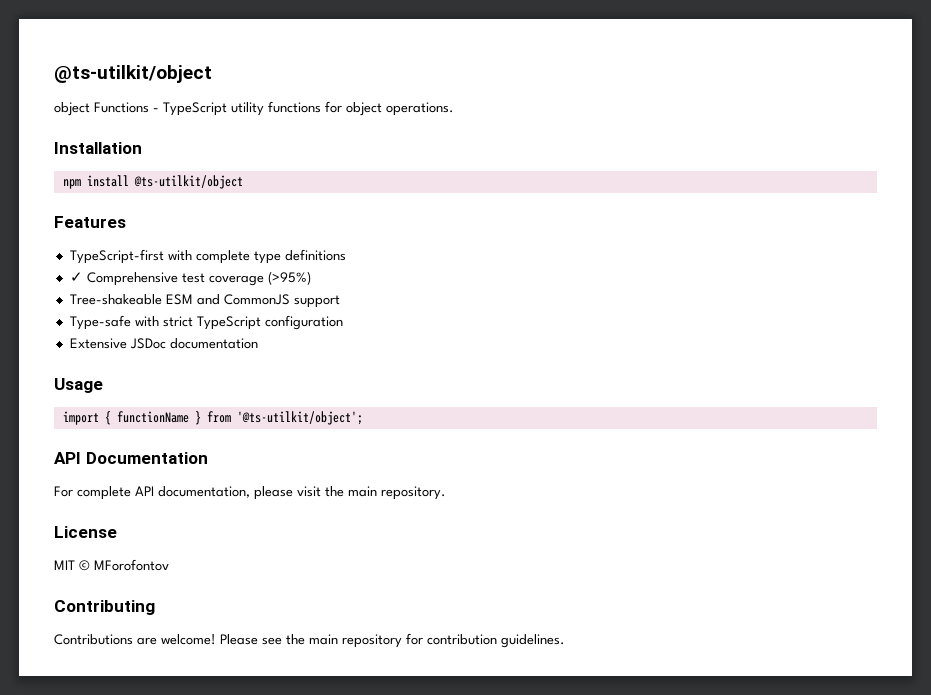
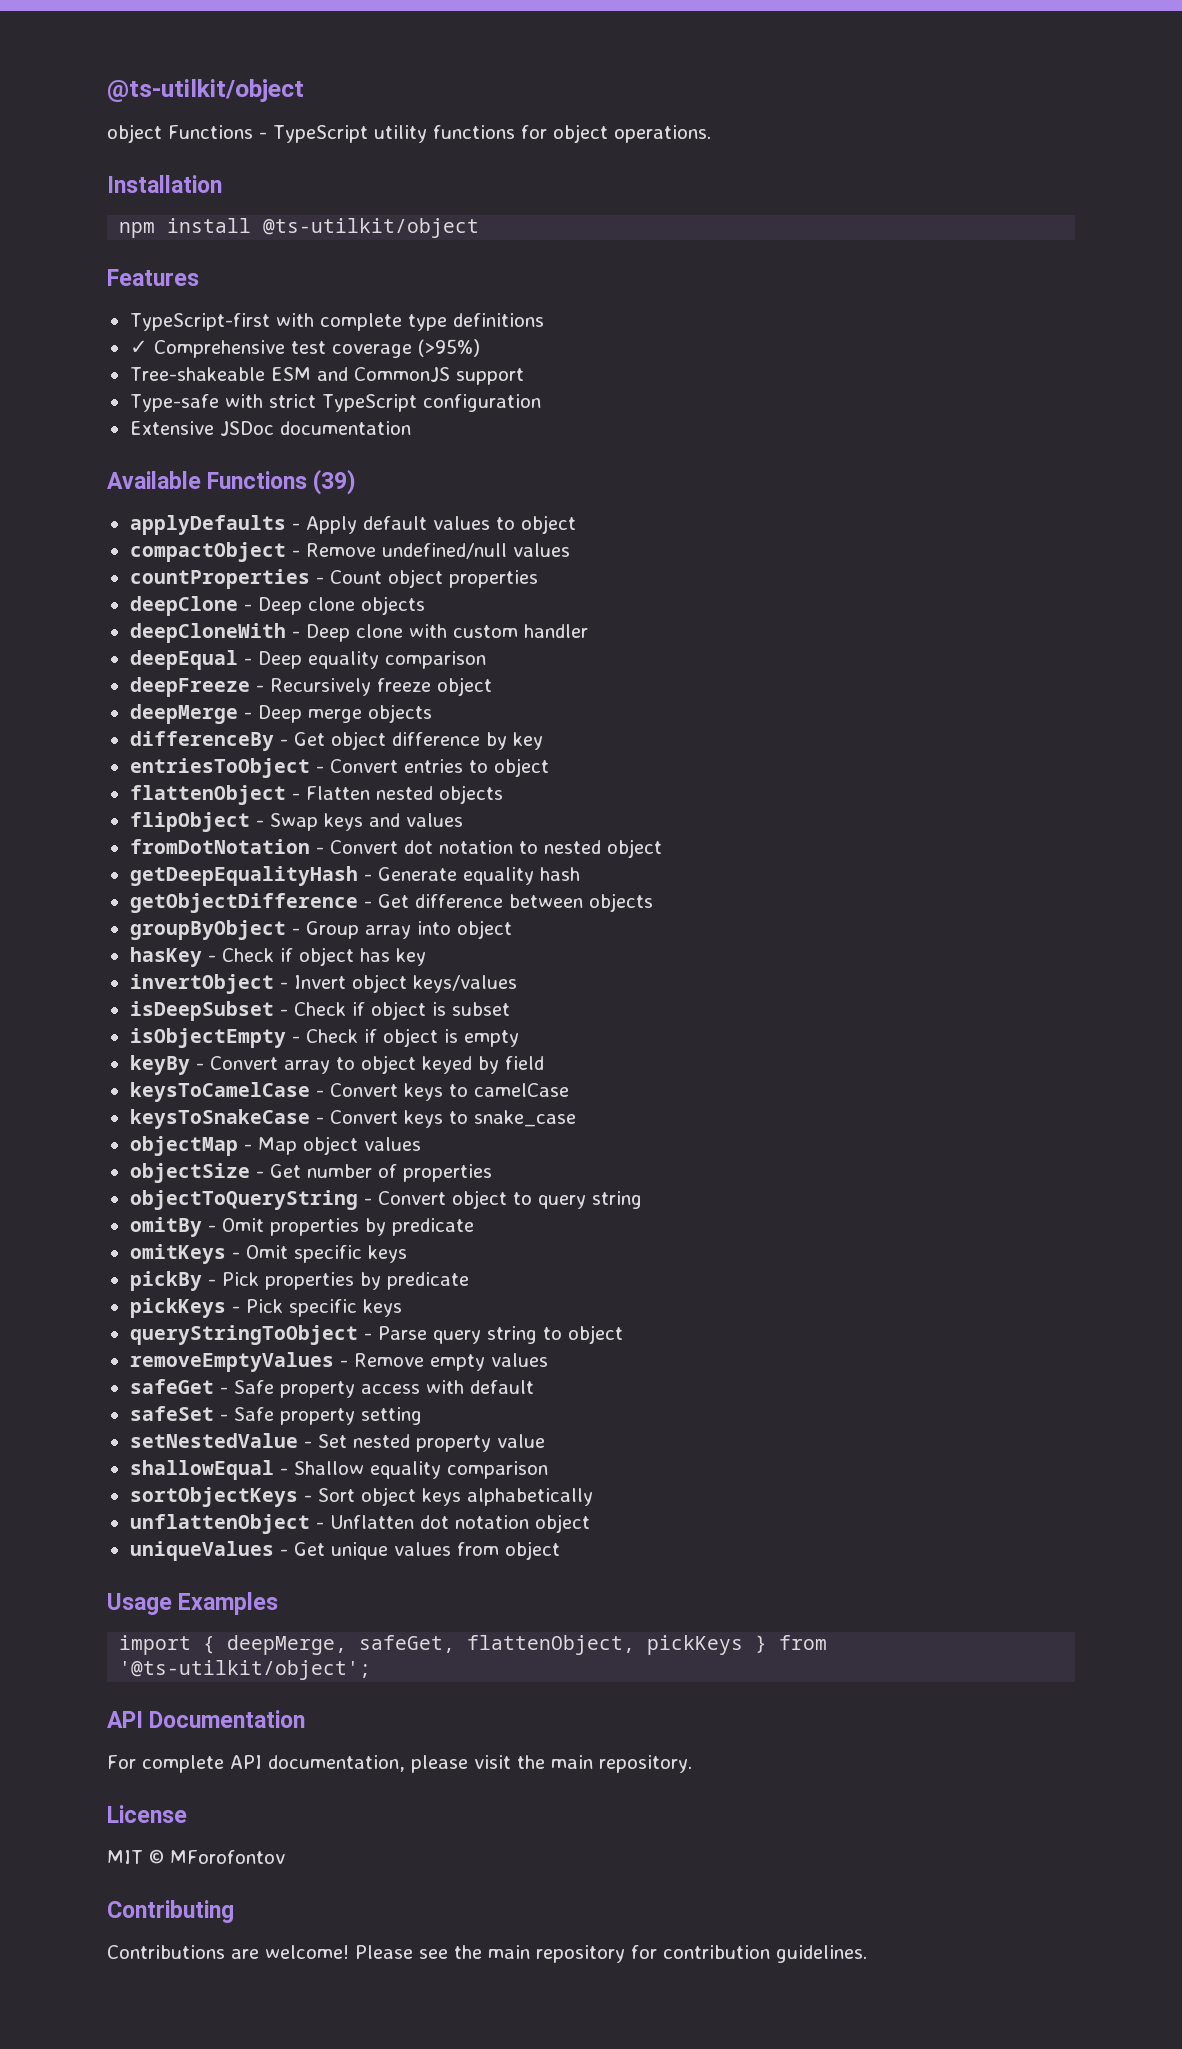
+ Available Functions (39)
+ applyDefaults - Apply default values to object
+ compactObject - Remove undefined/null values
+ countProperties - Count object properties
+ deepClone - Deep clone objects
+ deepCloneWith - Deep clone with custom handler
+ deepEqual - Deep equality comparison
+ deepFreeze - Recursively freeze object
+ deepMerge - Deep merge objects
+ differenceBy - Get object difference by key
+ entriesToObject - Convert entries to object
+ flattenObject - Flatten nested objects
+ flipObject - Swap keys and values
+ fromDotNotation - Convert dot notation to nested object
+ getDeepEqualityHash - Generate equality hash
+ getObjectDifference - Get difference between objects
+ groupByObject - Group array into object
+ hasKey - Check if object has key
+ invertObject - Invert object keys/values
+ isDeepSubset - Check if object is subset
+ isObjectEmpty - Check if object is empty
+ keyBy - Convert array to object keyed by field
+ keysToCamelCase - Convert keys to camelCase
+ keysToSnakeCase - Convert keys to snake_case
+ objectMap - Map object values
+ objectSize - Get number of properties
+ objectToQueryString - Convert object to query string
+ omitBy - Omit properties by predicate
+ omitKeys - Omit specific keys
+ pickBy - Pick properties by predicate
+ pickKeys - Pick specific keys
+ queryStringToObject - Parse query string to object
+ removeEmptyValues - Remove empty values
+ safeGet - Safe property access with default
+ safeSet - Safe property setting
+ setNestedValue - Set nested property value
+ shallowEqual - Shallow equality comparison
+ sortObjectKeys - Sort object keys alphabetically
+ unflattenObject - Unflatten dot notation object
+ uniqueValues - Get unique values from object
- Usage
+ Usage Examples
- import { functionName } from '@ts-utilkit/object';
+ import { deepMerge, safeGet, flattenObject, pickKeys } from '@ts-utilkit/object';

